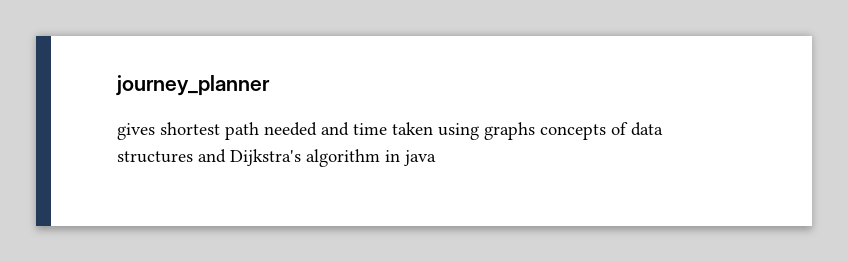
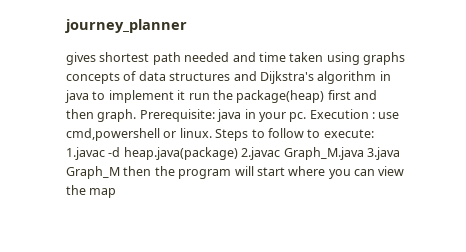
- gives shortest path needed and time taken using graphs concepts of data structures and Dijkstra's algorithm in java
+ gives shortest path needed and time taken using graphs concepts of data structures and Dijkstra's algorithm in java to implement it run the package(heap) first and then graph. Prerequisite: java in your pc. Execution : use cmd,powershell or linux. Steps to follow to execute: 1.javac -d heap.java(package) 2.javac Graph_M.java 3.java Graph_M then the program will start where you can view the map

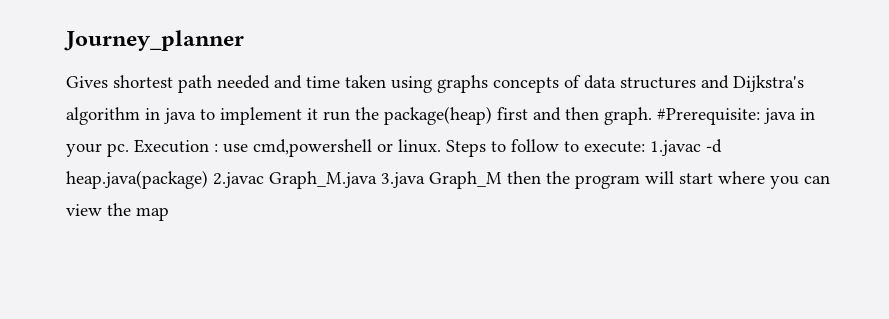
- journey_planner
- gives shortest path needed and time taken using graphs concepts of data structures and Dijkstra's algorithm in java to implement it run the package(heap) first and then graph.
+ Journey_planner
+ Gives shortest path needed and time taken using graphs concepts of data structures and Dijkstra's algorithm in java to implement it run the package(heap) first and then graph.
- Prerequisite: java in your pc.
+ #Prerequisite: java in your pc.

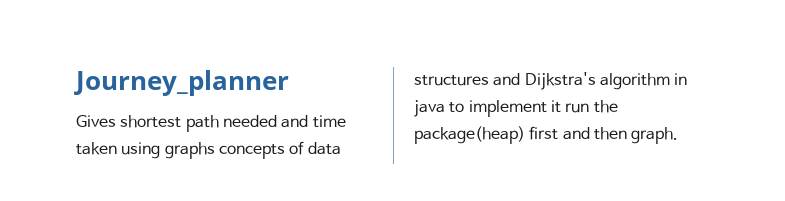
- #Prerequisite: java in your pc. Execution : use cmd,powershell or linux. Steps to follow to execute: 1.javac -d heap.java(package) 2.javac Graph_M.java 3.java Graph_M then the program will start where you can view the map

